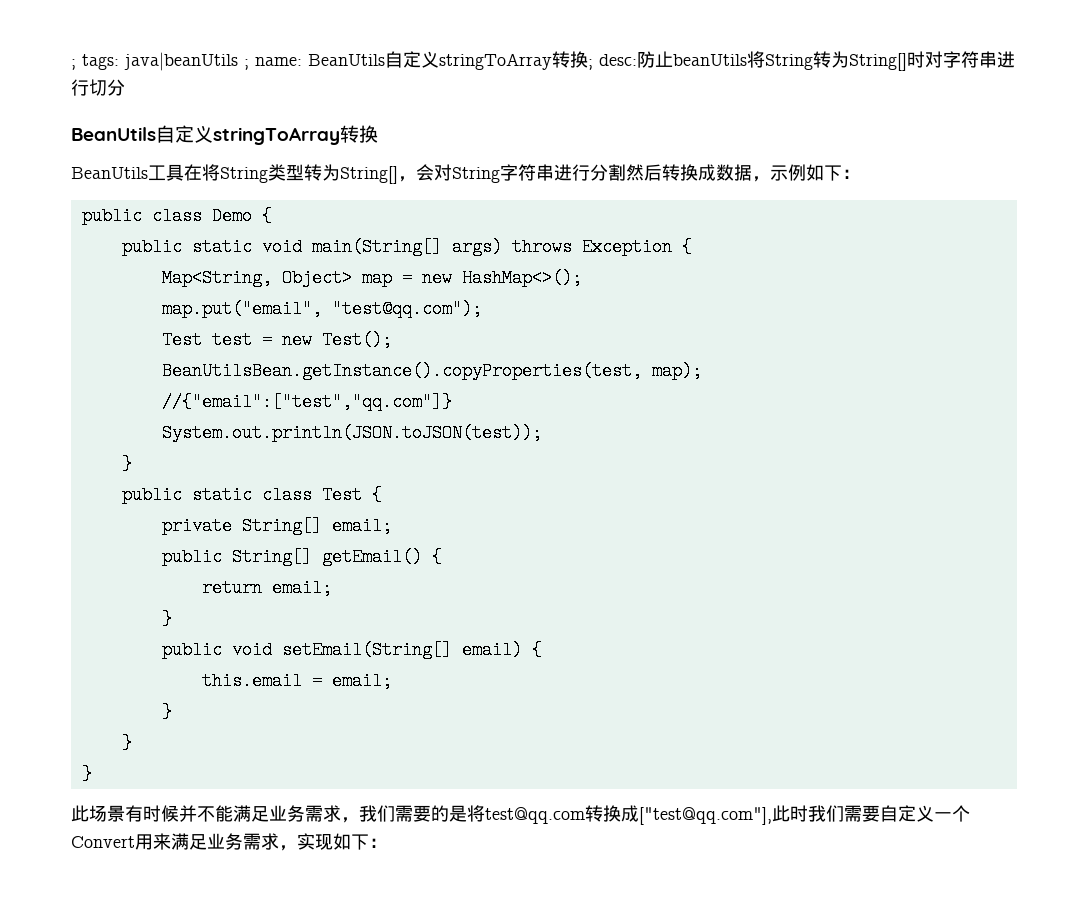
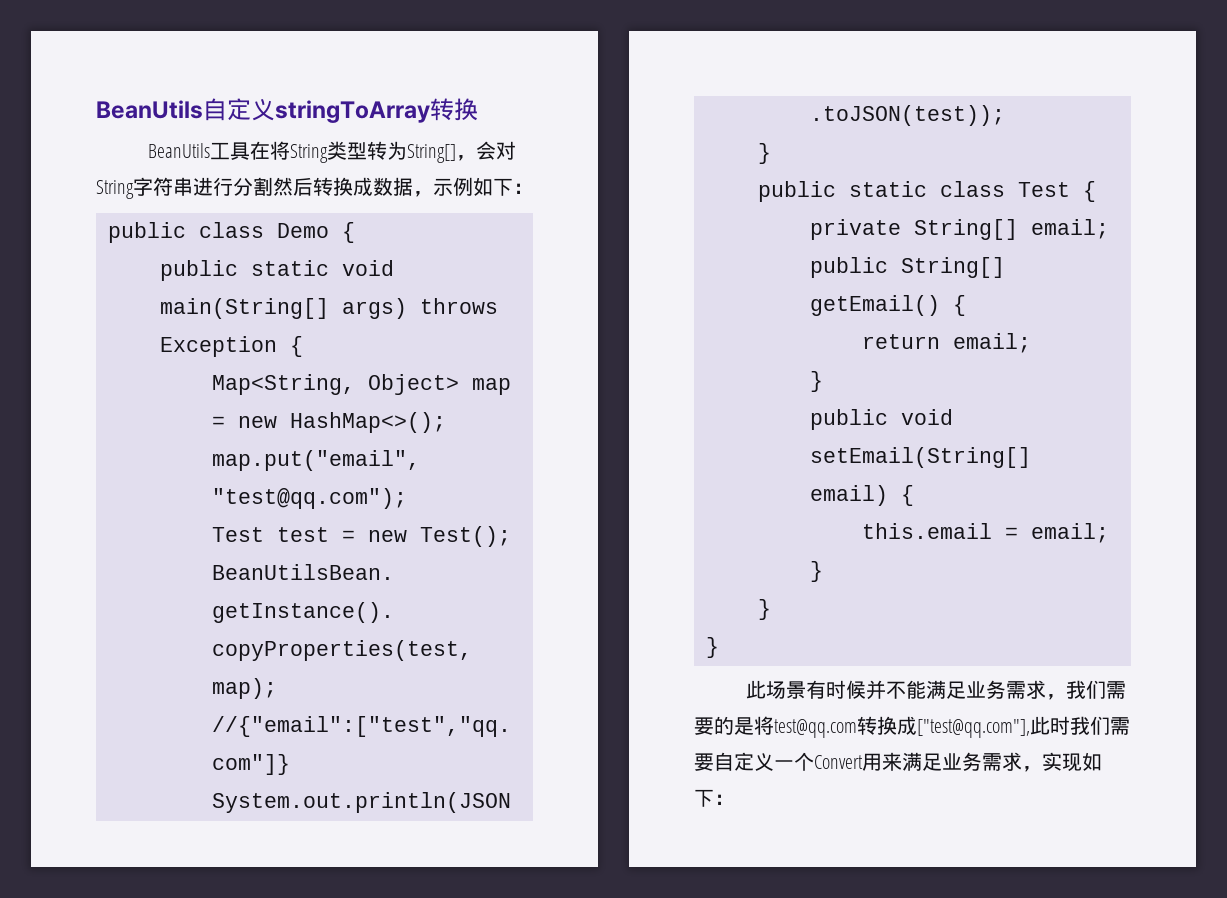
- ; tags: java|beanUtils ; name: BeanUtils自定义stringToArray转换; desc:防止beanUtils将String转为String[]时对字符串进行切分

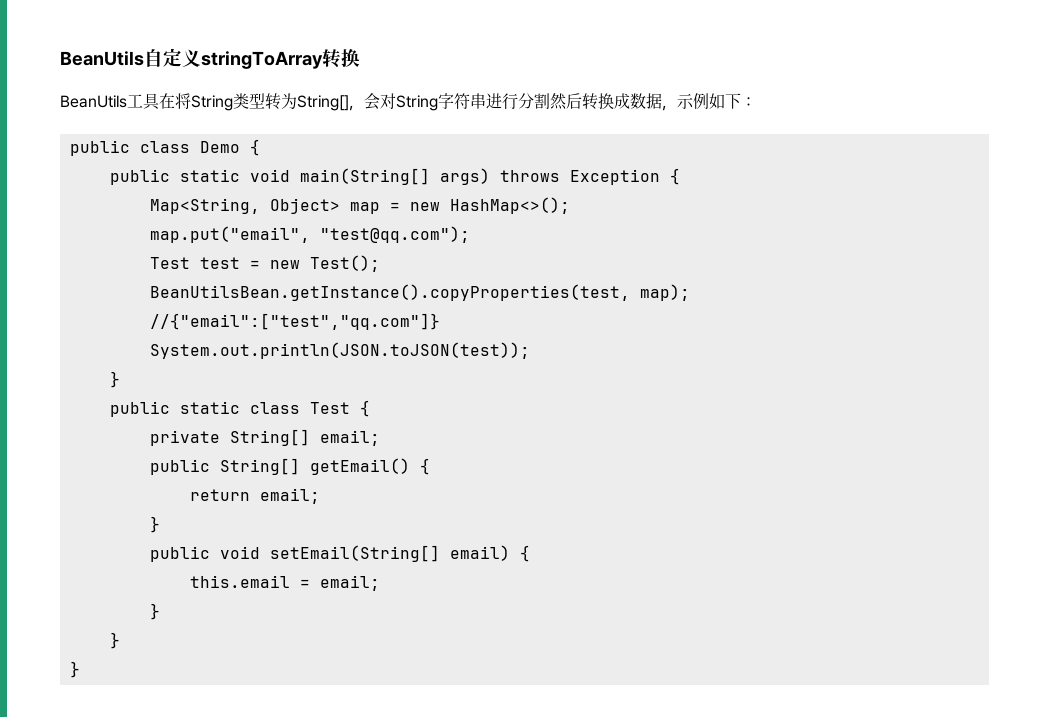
- 此场景有时候并不能满足业务需求，我们需要的是将test@qq.com转换成["test@qq.com"],此时我们需要自定义一个Convert用来满足业务需求，实现如下：

